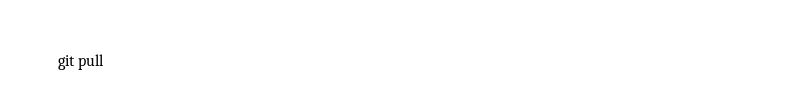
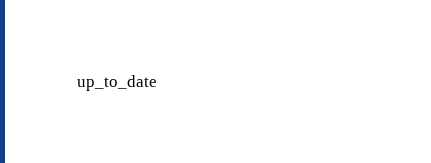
- git pull
+ up_to_date

